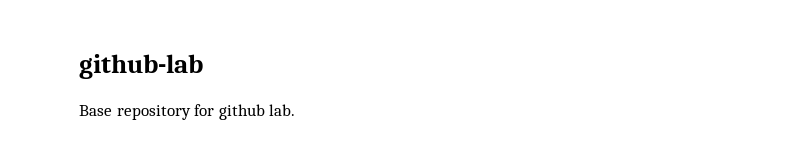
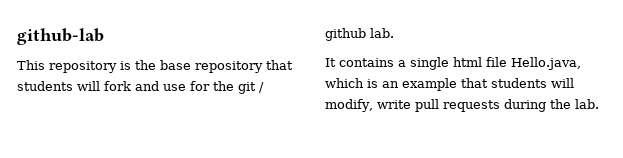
- Base repository for github lab.
+ This repository is the base repository that students will fork and use for the git / github lab.
+ It contains a single html file Hello.java, which is an example that students will modify, write pull requests during the lab.

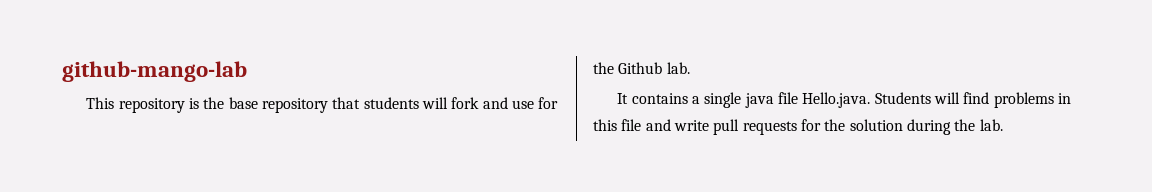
- github-lab
+ github-mango-lab
- This repository is the base repository that students will fork and use for the git / github lab.
+ This repository is the base repository that students will fork and use for the Github lab.
- It contains a single html file Hello.java, which is an example that students will modify, write pull requests during the lab.
+ It contains a single java file Hello.java. Students will find problems in this file and write pull requests for the solution during the lab.

